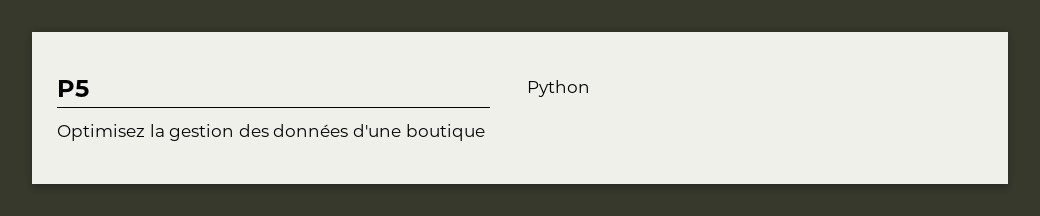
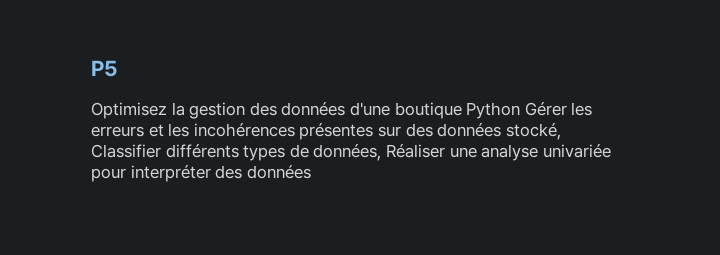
- Optimisez la gestion des données d'une boutique Python
+ Optimisez la gestion des données d'une boutique Python Gérer les erreurs et les incohérences présentes sur des données stocké, Classifier différents types de données, Réaliser une analyse univariée pour interpréter des données

